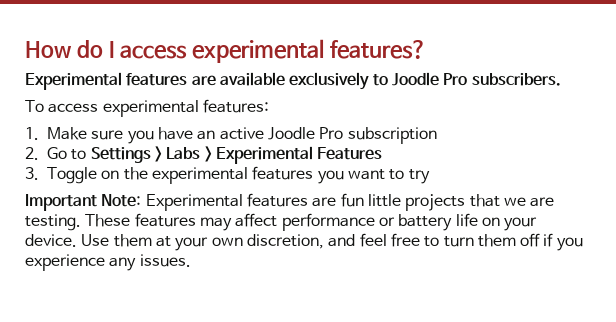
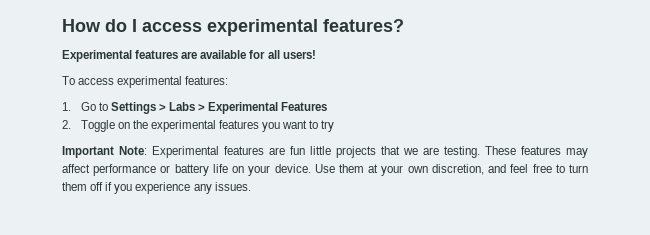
- Experimental features are available exclusively to Joodle Pro subscribers.
+ Experimental features are available for all users!
- 1. Make sure you have an active Joodle Pro subscription
- 2. Go to Settings > Labs > Experimental Features
+ 1. Go to Settings > Labs > Experimental Features
- 3. Toggle on the experimental features you want to try
+ 2. Toggle on the experimental features you want to try

